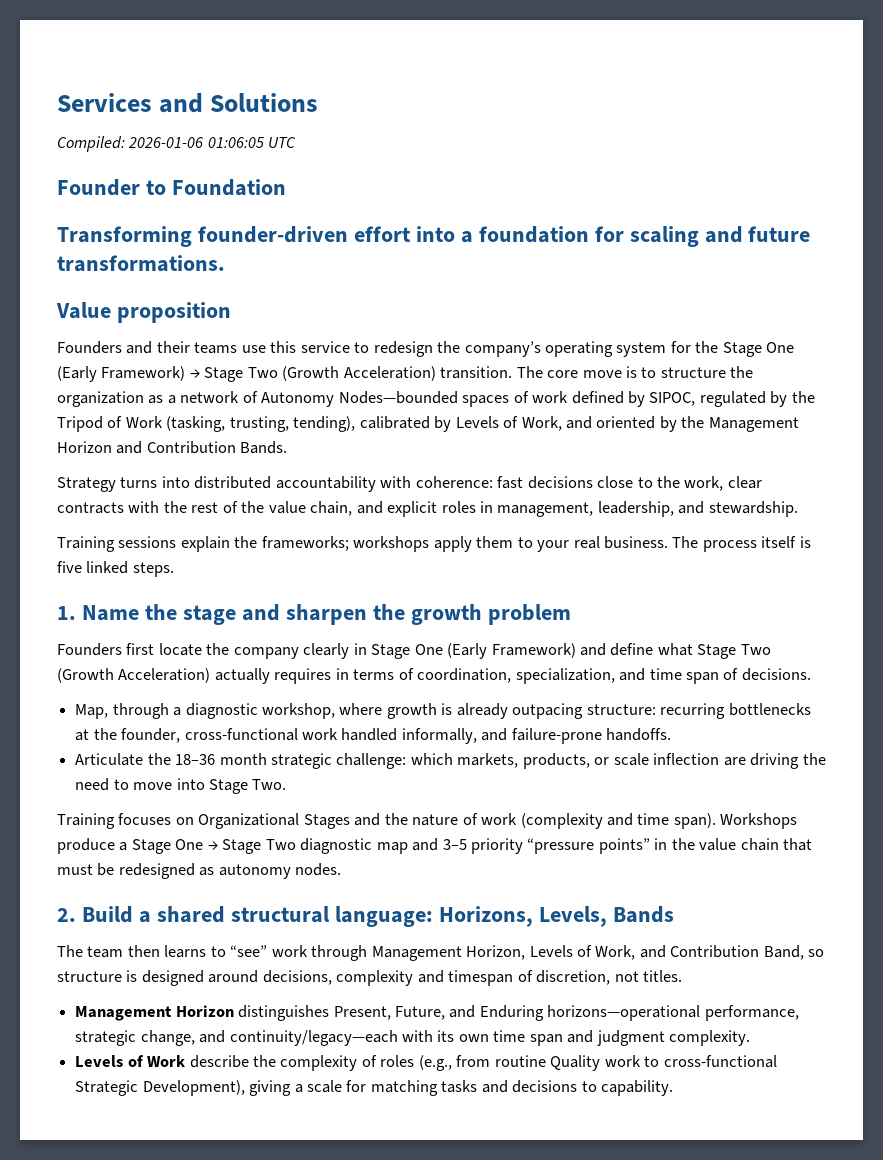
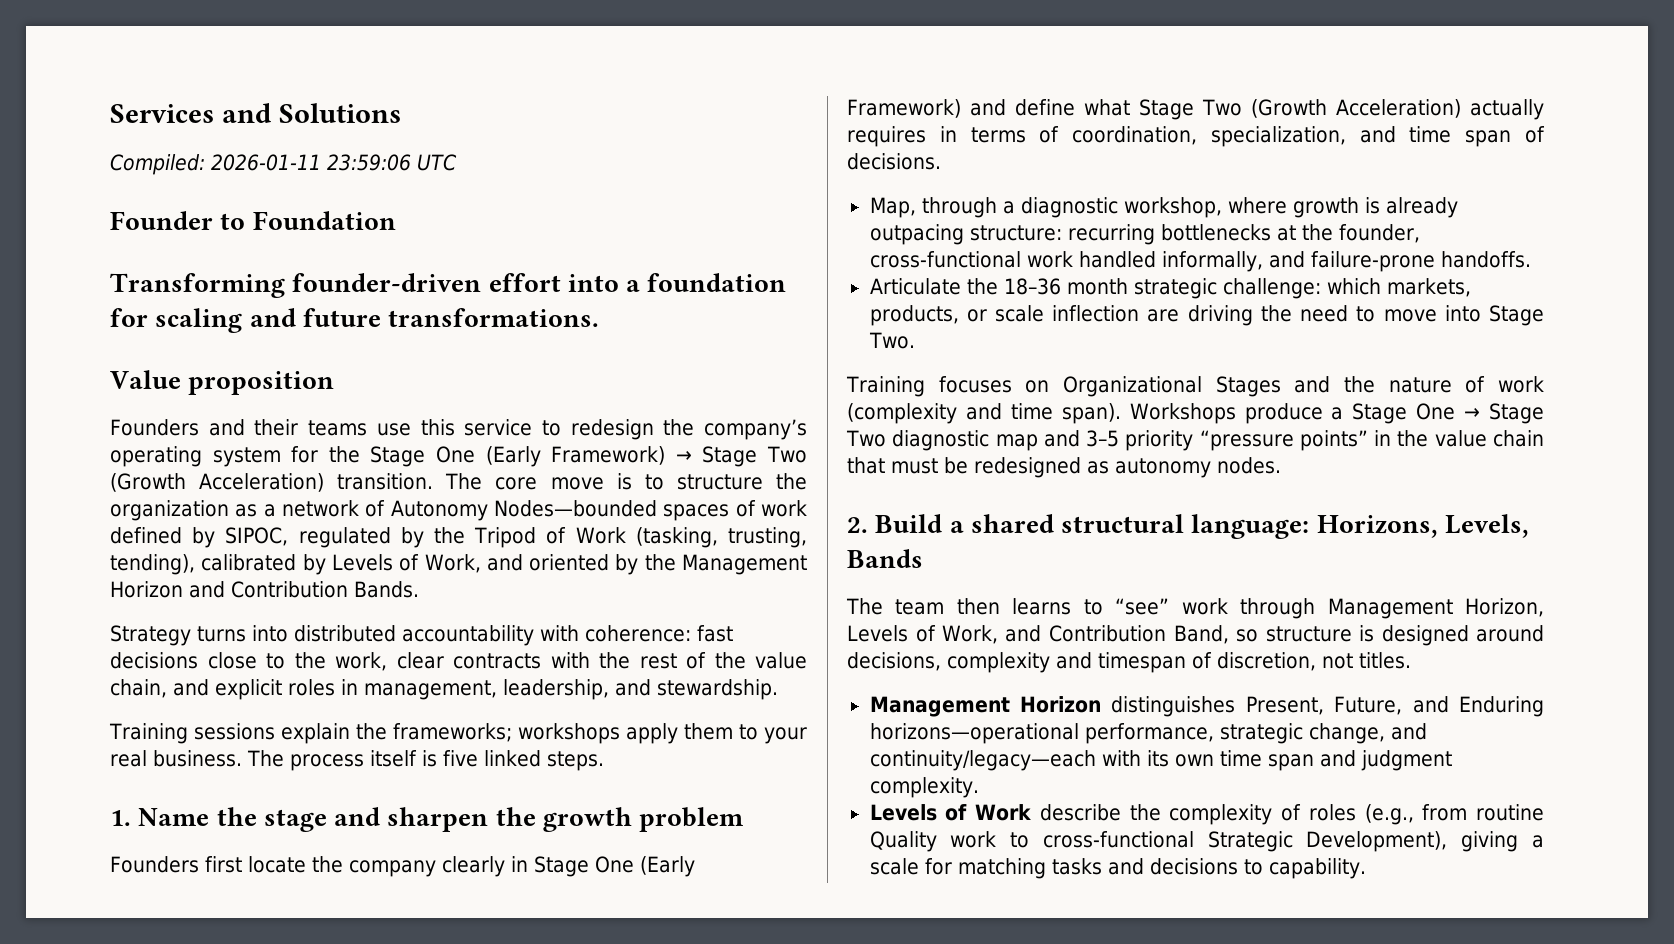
- Compiled: 2026-01-06 01:06:05 UTC
+ Compiled: 2026-01-11 23:59:06 UTC

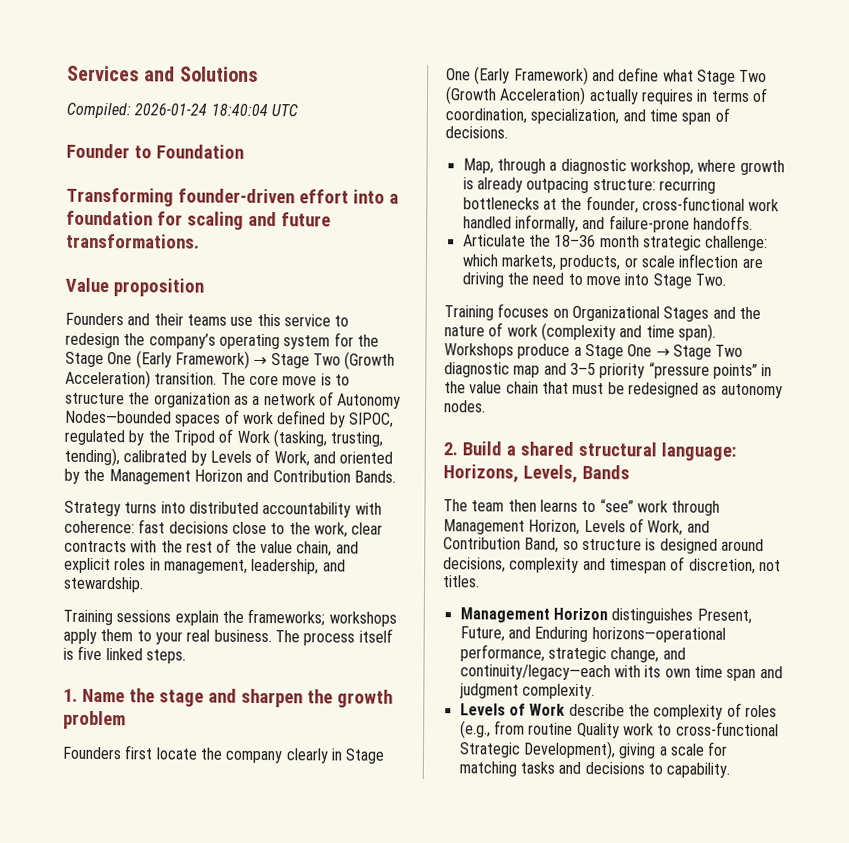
- Compiled: 2026-01-11 23:59:06 UTC
+ Compiled: 2026-01-24 18:40:04 UTC

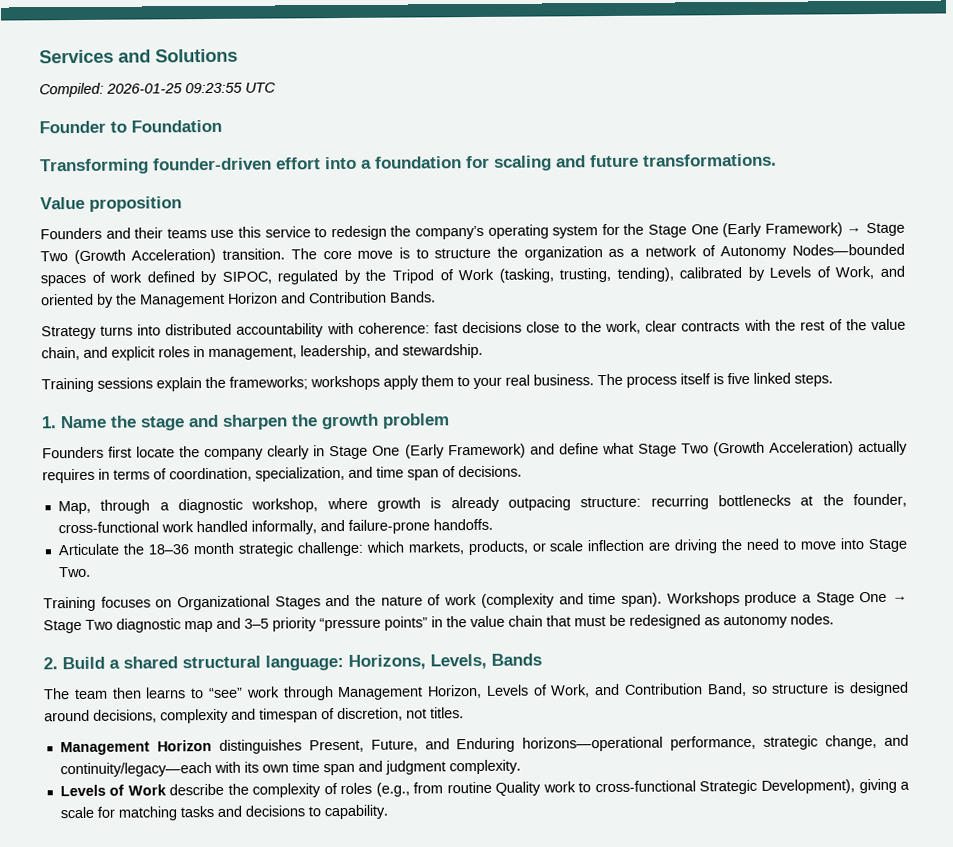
- Compiled: 2026-01-24 18:40:04 UTC
+ Compiled: 2026-01-25 09:23:55 UTC

